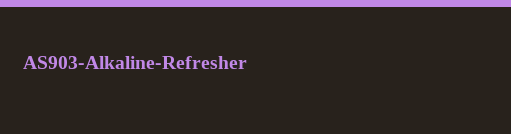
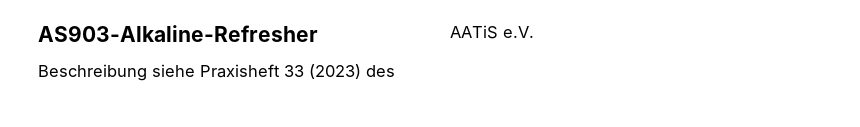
+ Beschreibung siehe Praxisheft 33 (2023) des AATiS e.V.

